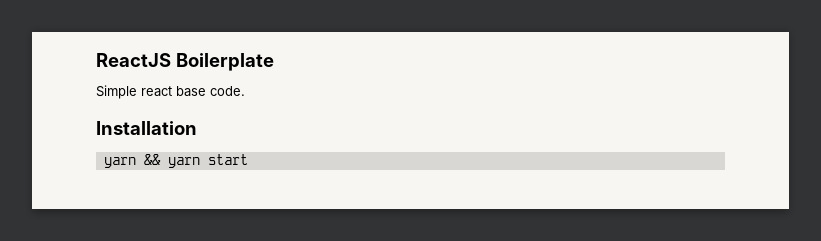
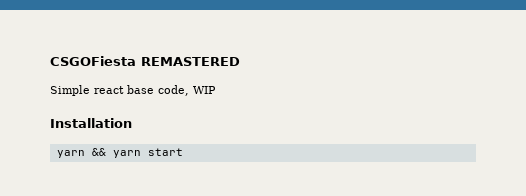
- ReactJS Boilerplate
+ CSGOFiesta REMASTERED
- Simple react base code.
+ Simple react base code, WIP

